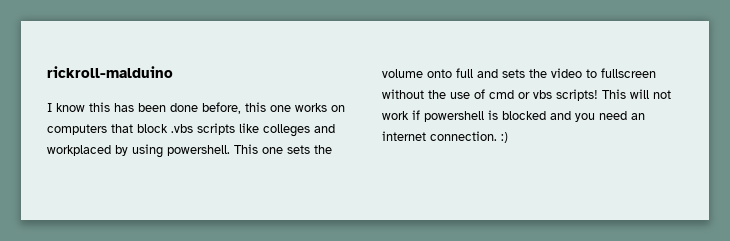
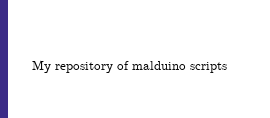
- rickroll-malduino
- I know this has been done before, this one works on computers that block .vbs scripts like colleges and workplaced by using powershell. This one sets the volume onto full and sets the video to fullscreen without the use of cmd or vbs scripts! This will not work if powershell is blocked and you need an internet connection. :)
+ My repository of malduino scripts

